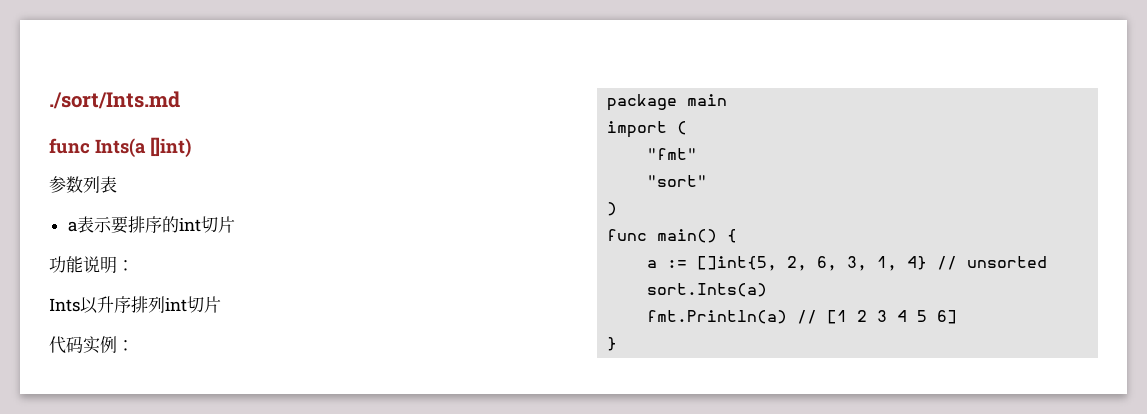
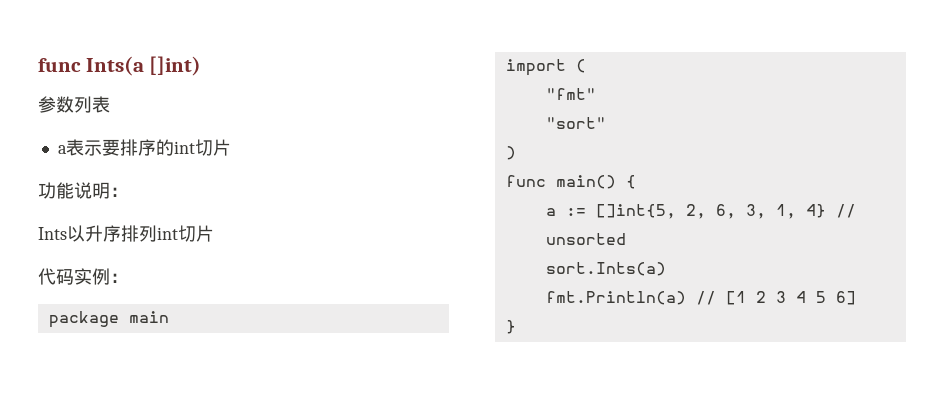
- ./sort/Ints.md

